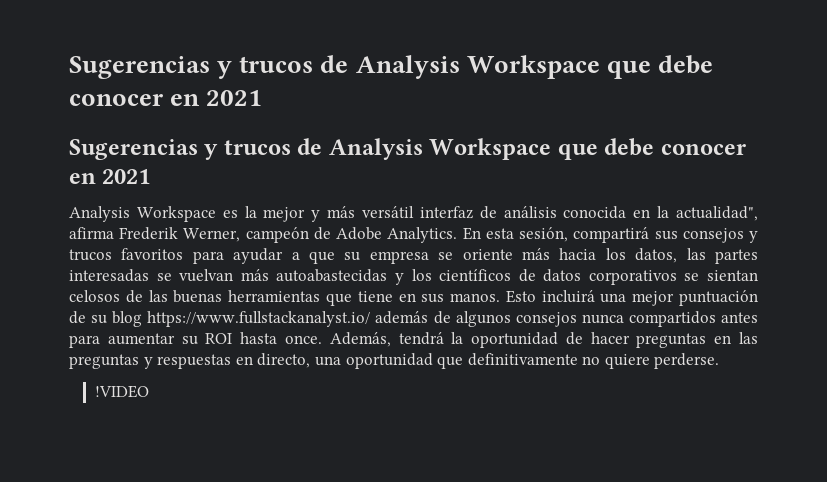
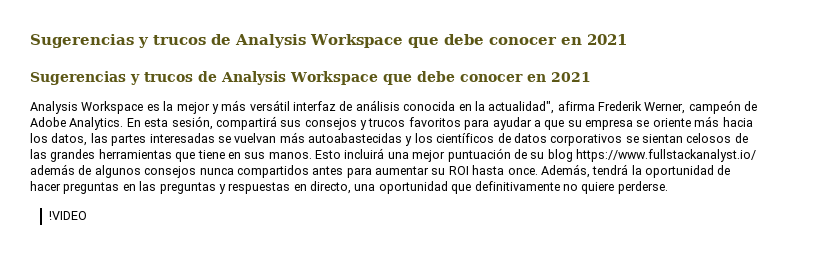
- En esta sesión, compartirá sus consejos y trucos favoritos para ayudar a que su empresa se oriente más hacia los datos, las partes interesadas se vuelvan más autoabastecidas y los científicos de datos corporativos se sientan celosos de las buenas herramientas que tiene en sus manos.
+ En esta sesión, compartirá sus consejos y trucos favoritos para ayudar a que su empresa se oriente más hacia los datos, las partes interesadas se vuelvan más autoabastecidas y los científicos de datos corporativos se sientan celosos de las grandes herramientas que tiene en sus manos.

